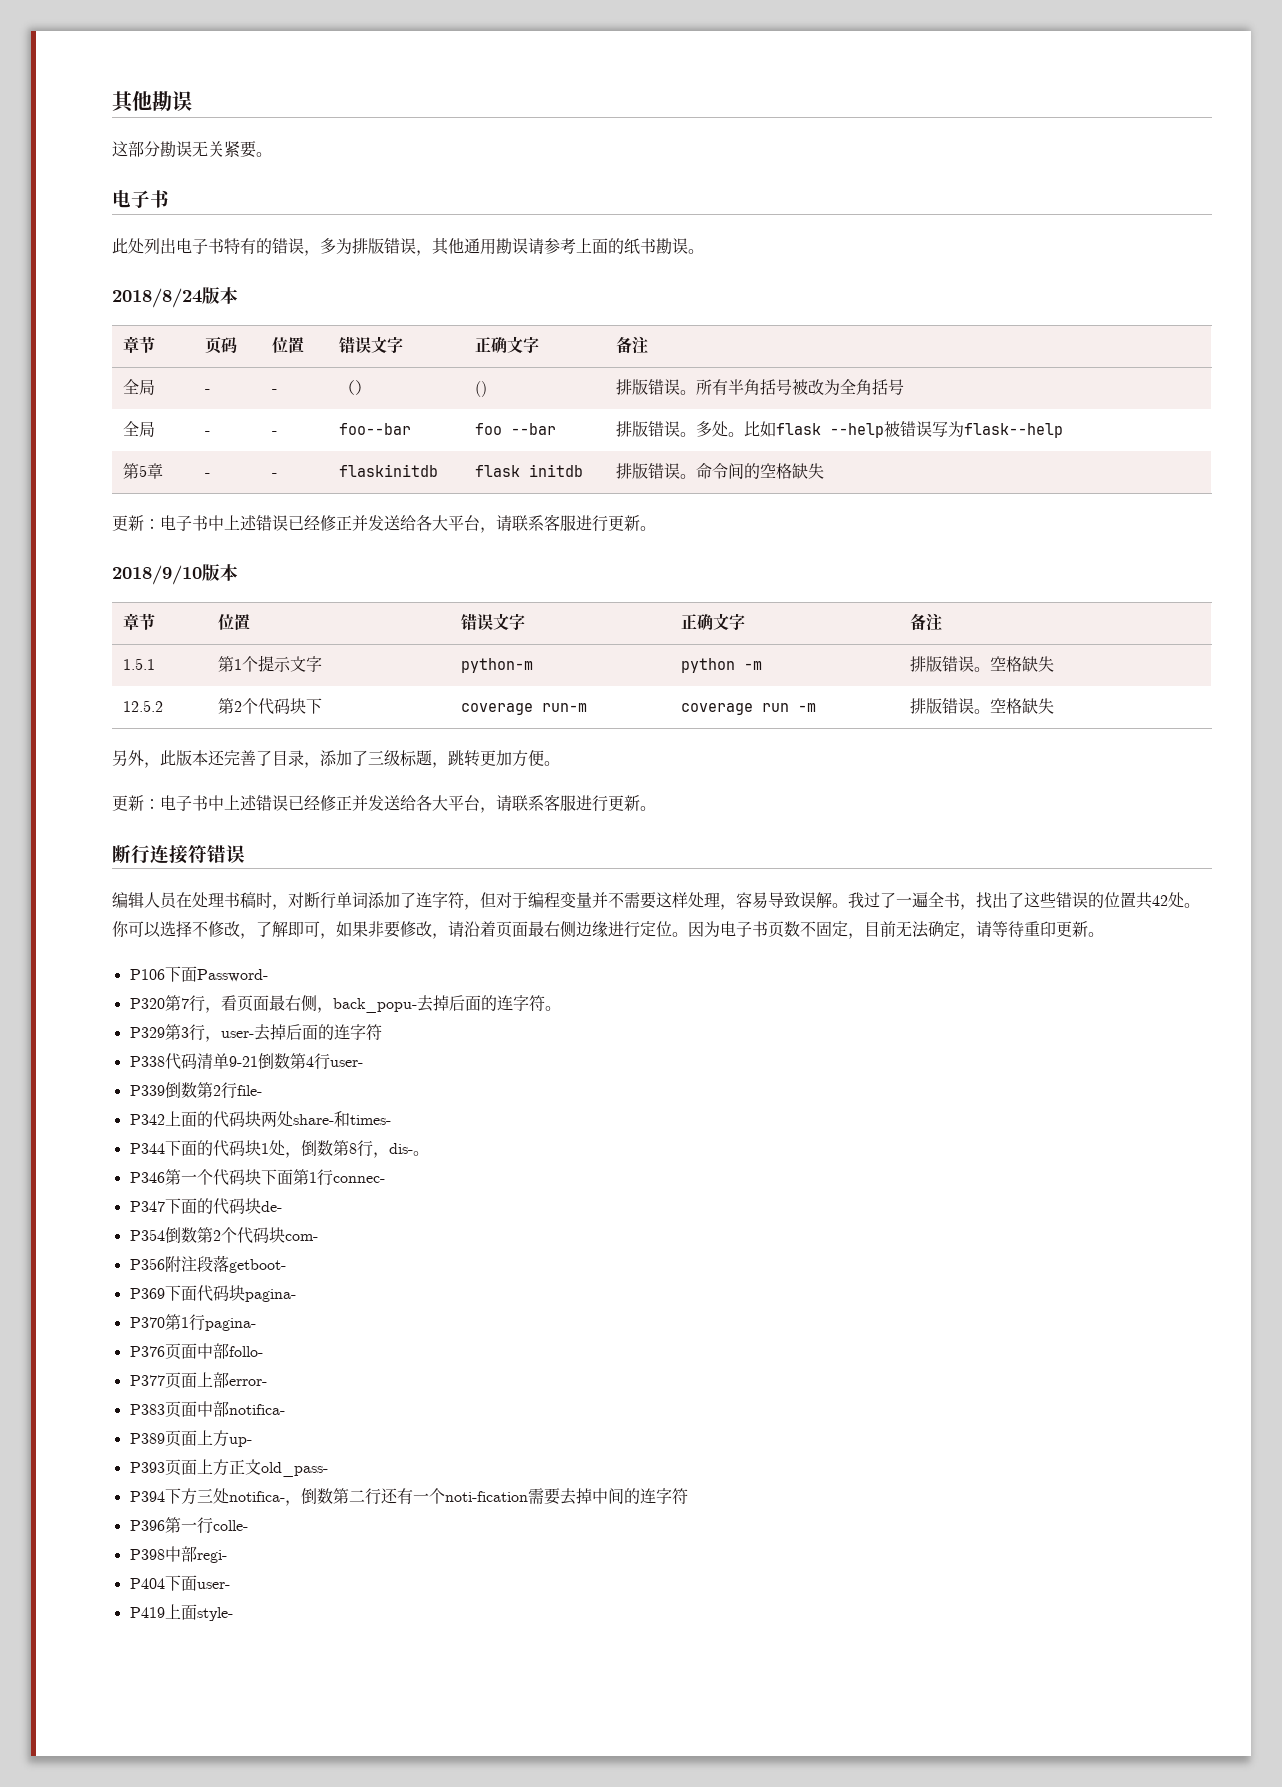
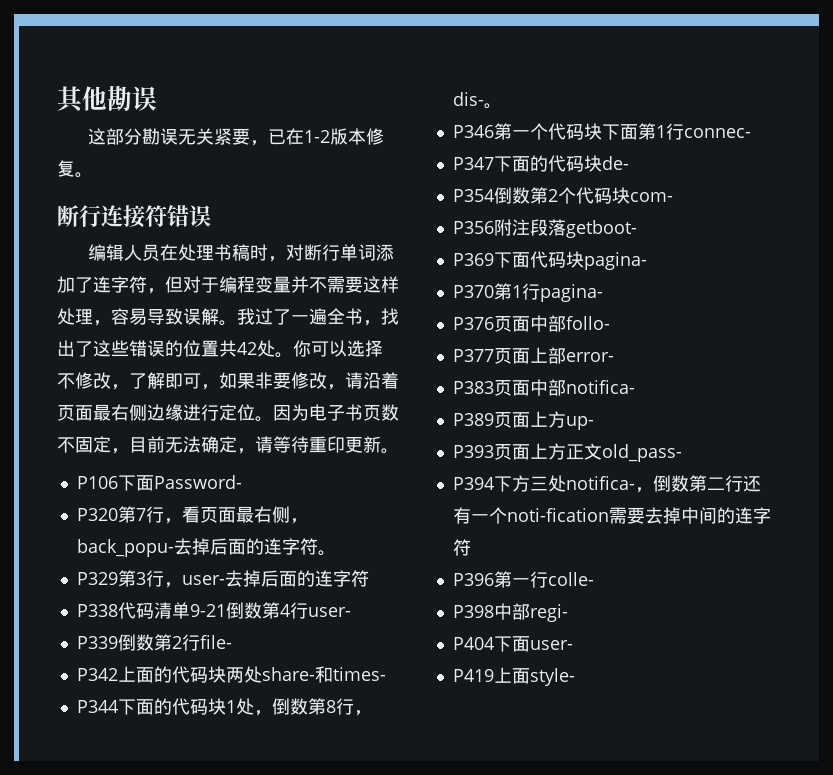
- 这部分勘误无关紧要。
- 电子书
- 此处列出电子书特有的错误，多为排版错误，其他通用勘误请参考上面的纸书勘误。
- 2018/8/24版本
- 章节 | 页码 | 位置 | 错误文字 | 正确文字 | 备注
- 全局 | - | - | （） | () | 排版错误。所有半角括号被改为全角括号
- 全局 | - | - | foo--bar | foo --bar | 排版错误。多处。比如flask --help被错误写为flask--help
- 第5章 | - | - | flaskinitdb | flask initdb | 排版错误。命令间的空格缺失
- 更新：电子书中上述错误已经修正并发送给各大平台，请联系客服进行更新。
- 2018/9/10版本
- 章节 | 位置 | 错误文字 | 正确文字 | 备注
- 1.5.1 | 第1个提示文字 | python-m | python -m | 排版错误。空格缺失
- 12.5.2 | 第2个代码块下 | coverage run-m | coverage run -m | 排版错误。空格缺失
- 另外，此版本还完善了目录，添加了三级标题，跳转更加方便。
- 更新：电子书中上述错误已经修正并发送给各大平台，请联系客服进行更新。
+ 这部分勘误无关紧要，已在1-2版本修复。

